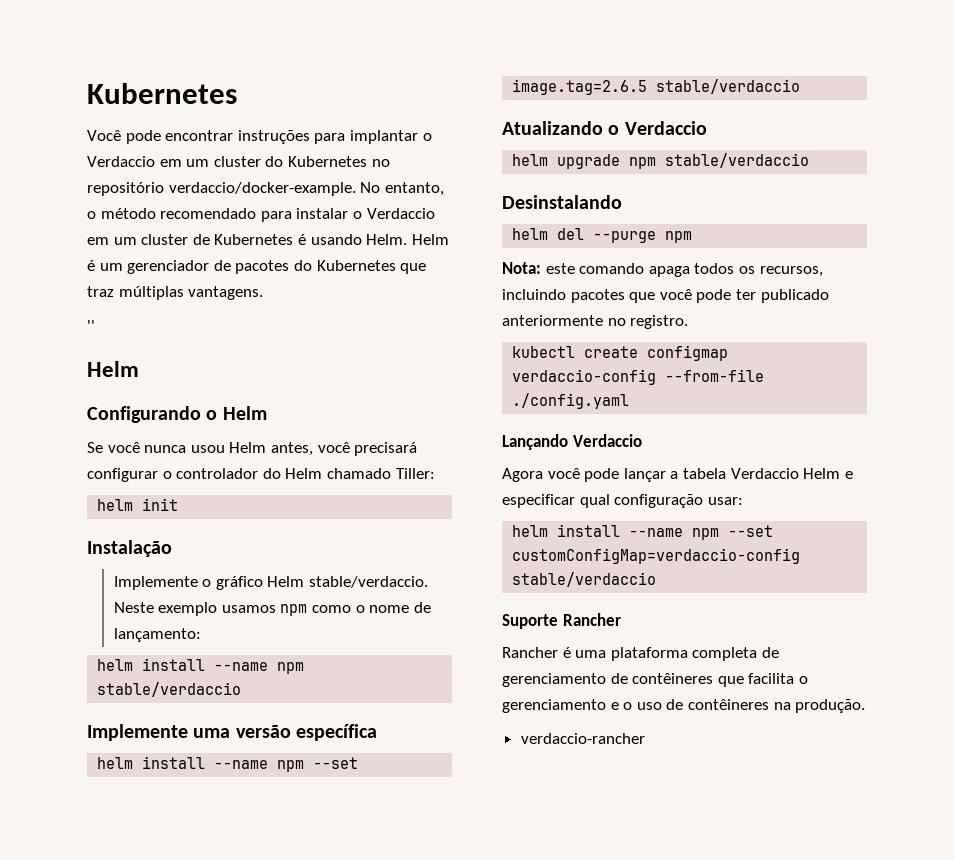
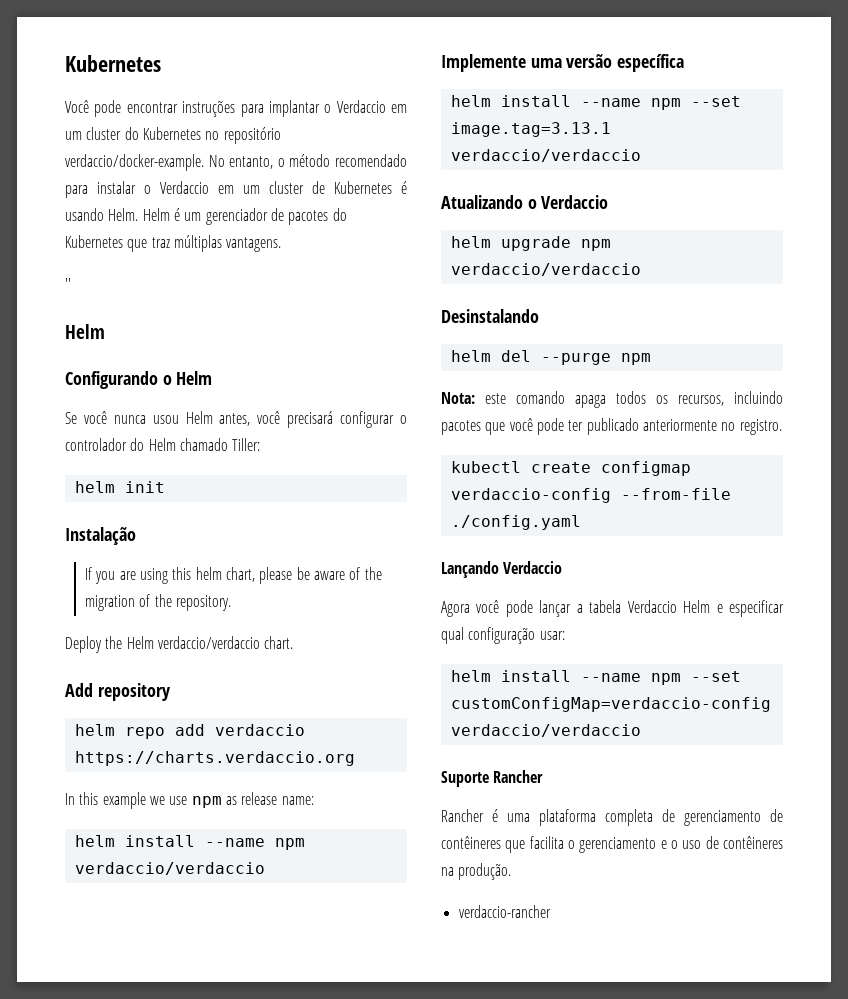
- Implemente o gráfico Helm stable/verdaccio. Neste exemplo usamos npm como o nome de lançamento:
- helm install --name npm stable/verdaccio
+ If you are using this helm chart, please be aware of the migration of the repository.
+ Deploy the Helm verdaccio/verdaccio chart.
+ Add repository
+ helm repo add verdaccio https://charts.verdaccio.org
+ In this example we use npm as release name:
+ helm install --name npm verdaccio/verdaccio
- helm install --name npm --set image.tag=2.6.5 stable/verdaccio
+ helm install --name npm --set image.tag=3.13.1 verdaccio/verdaccio
- helm upgrade npm stable/verdaccio
+ helm upgrade npm verdaccio/verdaccio
- helm install --name npm --set customConfigMap=verdaccio-config stable/verdaccio
+ helm install --name npm --set customConfigMap=verdaccio-config verdaccio/verdaccio

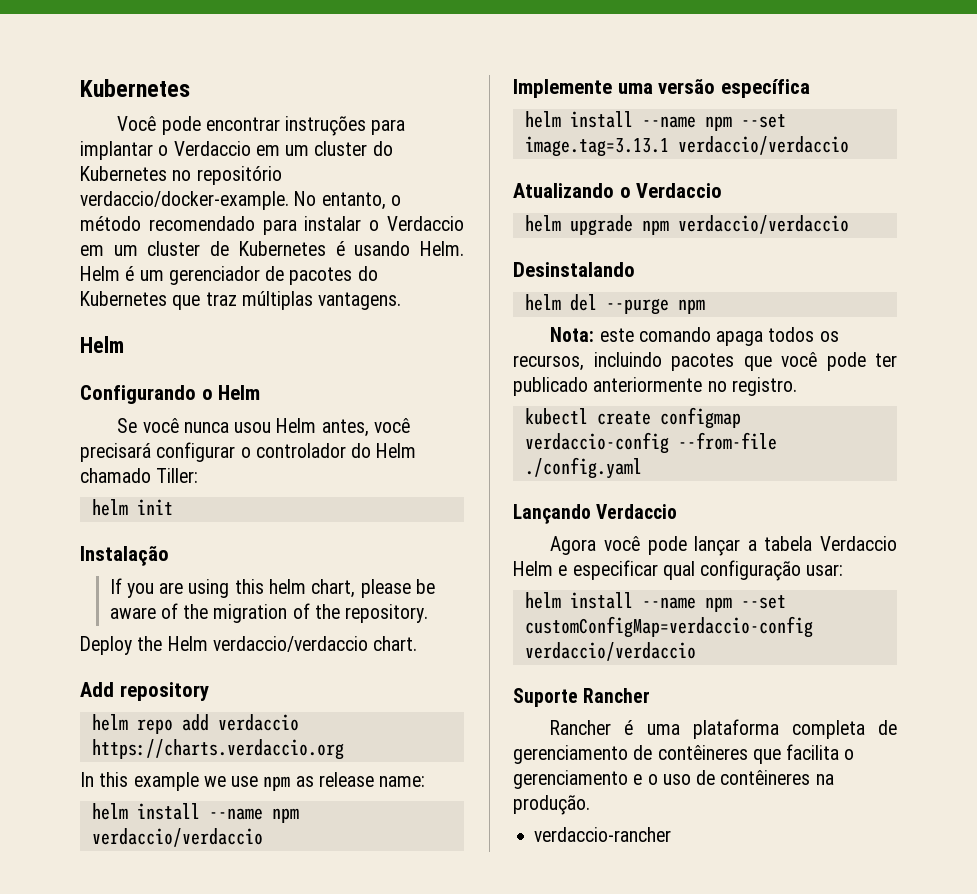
- ''

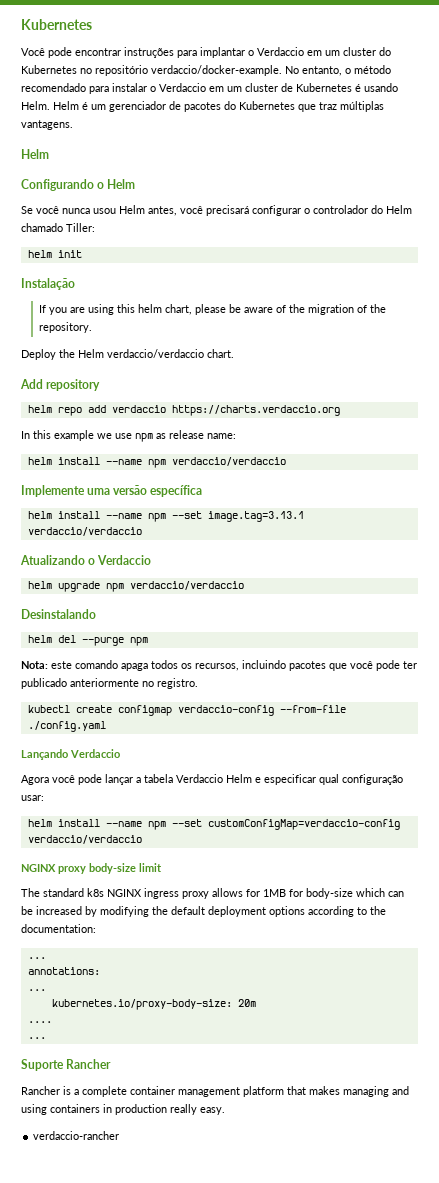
+ NGINX proxy body-size limit
+ The standard k8s NGINX ingress proxy allows for 1MB for body-size which can be increased by modifying the default deployment options according to the documentation:
+ ...
+ annotations:
+ ...
+ kubernetes.io/proxy-body-size: 20m
+ ....
+ ...
  Suporte Rancher
- Rancher é uma plataforma completa de gerenciamento de contêineres que facilita o gerenciamento e o uso de contêineres na produção.
+ Rancher is a complete container management platform that makes managing and using containers in production really easy.

